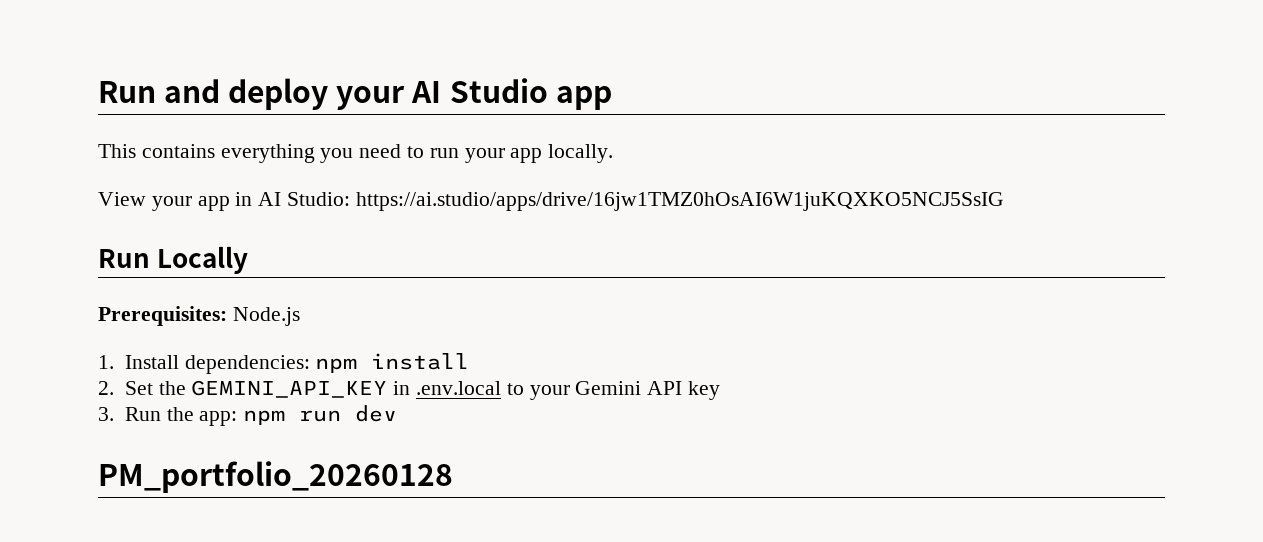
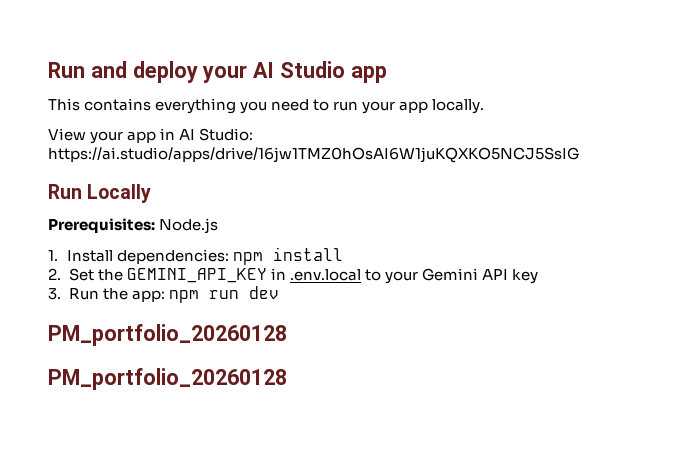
  3. Run the app: npm run dev
+ PM_portfolio_20260128

